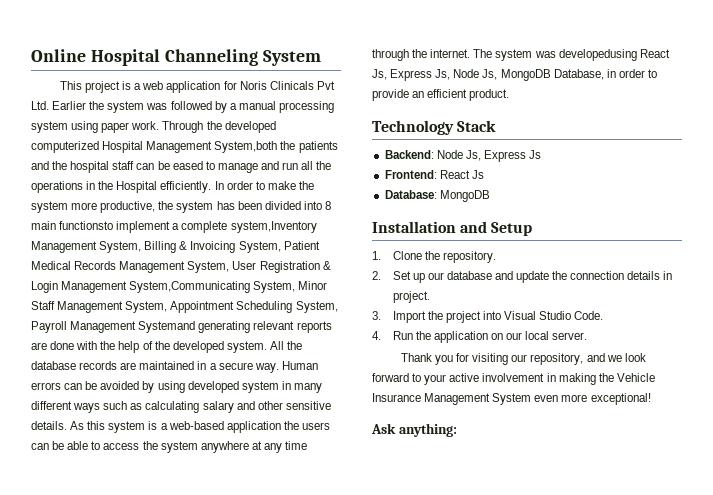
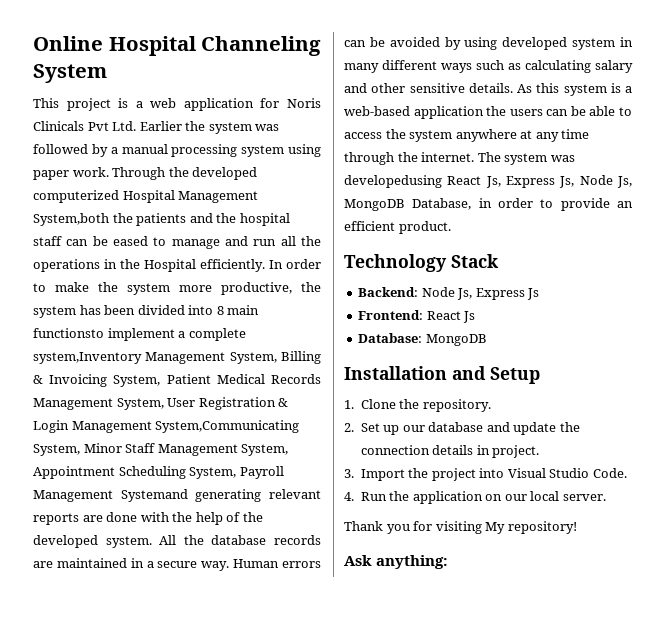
- Thank you for visiting our repository, and we look forward to your active involvement in making the Vehicle Insurance Management System even more exceptional!
+ Thank you for visiting My repository!

